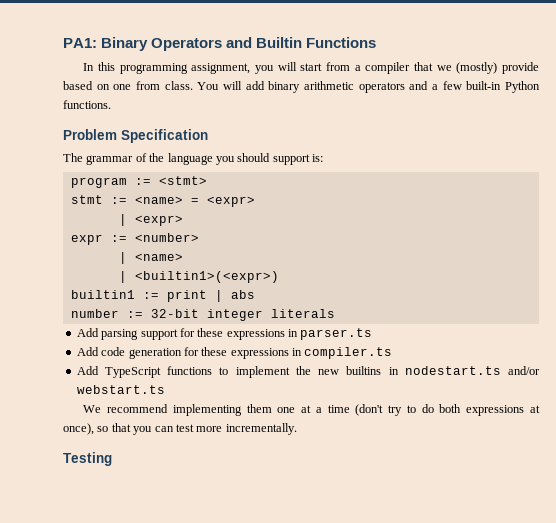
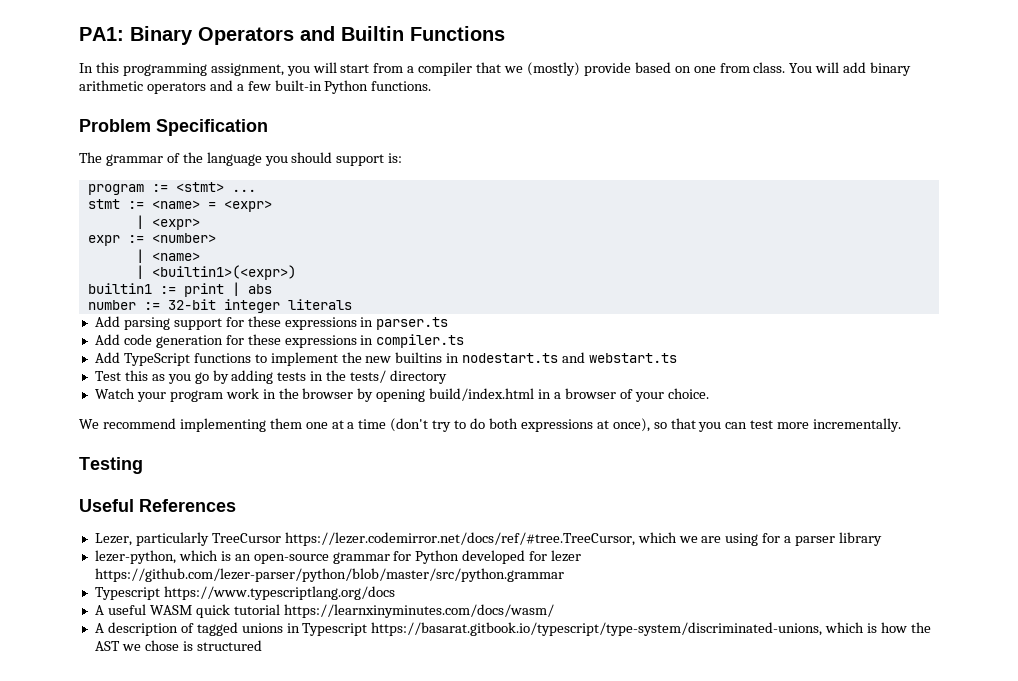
- program := <stmt>
+ program := <stmt> ...
- Add TypeScript functions to implement the new builtins in nodestart.ts and/or webstart.ts
+ Add TypeScript functions to implement the new builtins in nodestart.ts and webstart.ts
+ Test this as you go by adding tests in the tests/ directory
+ Watch your program work in the browser by opening build/index.html in a browser of your choice.
+ Useful References
+ Lezer, particularly TreeCursor https://lezer.codemirror.net/docs/ref/#tree.TreeCursor, which we are using for a parser library
+ lezer-python, which is an open-source grammar for Python developed for lezer https://github.com/lezer-parser/python/blob/master/src/python.grammar
+ Typescript https://www.typescriptlang.org/docs
+ A useful WASM quick tutorial https://learnxinyminutes.com/docs/wasm/
+ A description of tagged unions in Typescript https://basarat.gitbook.io/typescript/type-system/discriminated-unions, which is how the AST we chose is structured

